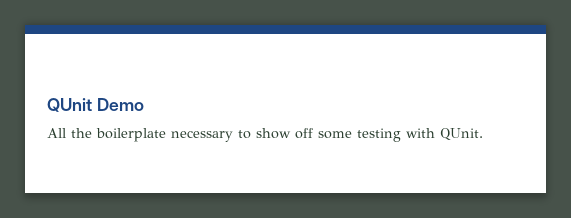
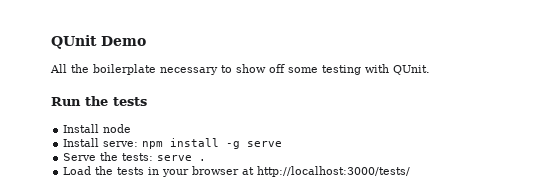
+ Run the tests
+ Install node
+ Install serve: npm install -g serve
+ Serve the tests: serve .
+ Load the tests in your browser at http://localhost:3000/tests/

